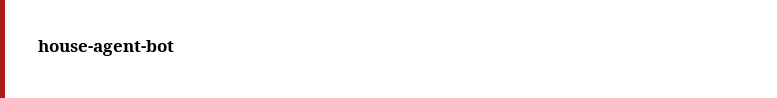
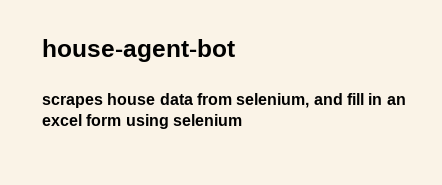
+ scrapes house data from selenium, and fill in an excel form using selenium

